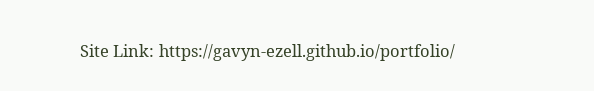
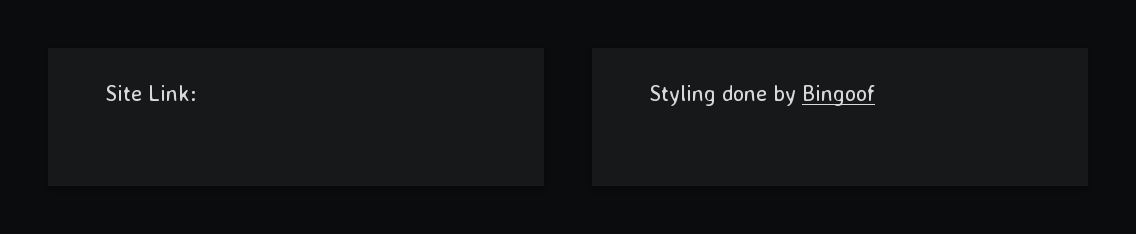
- Site Link: https://gavyn-ezell.github.io/portfolio/
+ Site Link:
+ Styling done by Bingoof

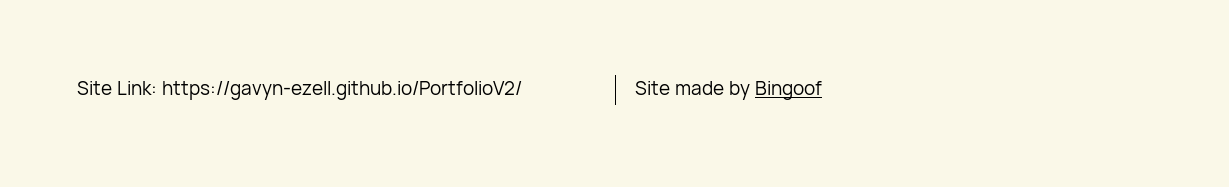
- Site Link:
- Styling done by Bingoof
+ Site Link: https://gavyn-ezell.github.io/PortfolioV2/
+ Site made by Bingoof

